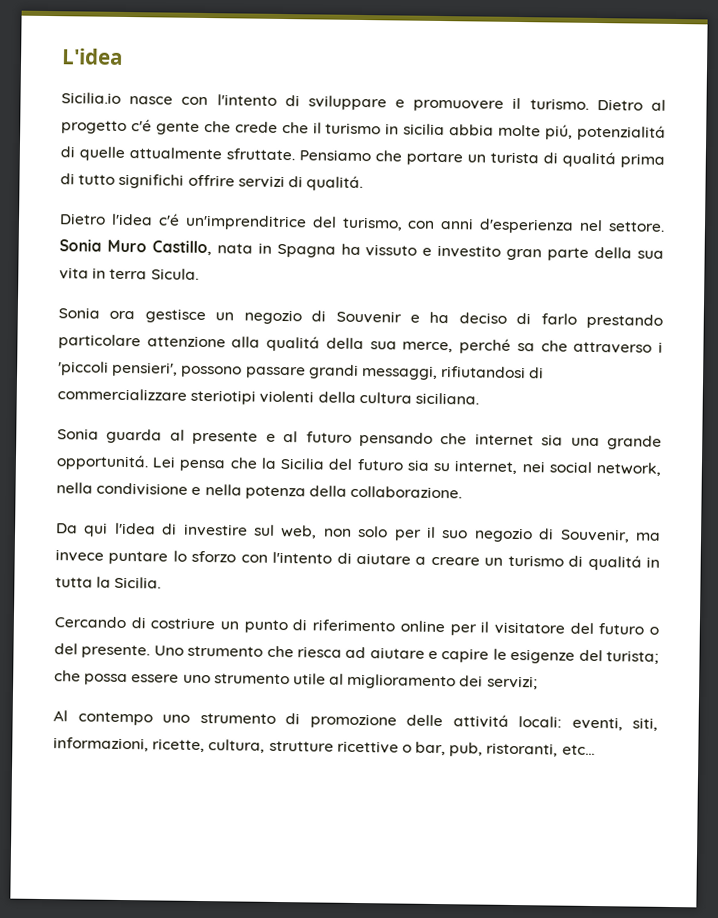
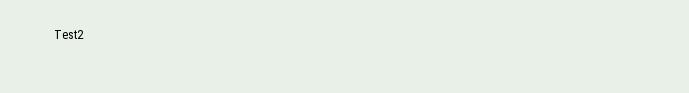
- L'idea
- Sicilia.io nasce con l'intento di sviluppare e promuovere il turismo. Dietro al progetto c'é gente che crede che il turismo in sicilia abbia molte piú, potenzialitá di quelle attualmente sfruttate. Pensiamo che portare un turista di qualitá prima di tutto significhi offrire servizi di qualitá.
- Dietro l'idea c'é un'imprenditrice del turismo, con anni d'esperienza nel settore. Sonia Muro Castillo, nata in Spagna ha vissuto e investito gran parte della sua vita in terra Sicula.
- Sonia ora gestisce un negozio di Souvenir e ha deciso di farlo prestando particolare attenzione alla qualitá della sua merce, perché sa che attraverso i 'piccoli pensieri', possono passare grandi messaggi, rifiutandosi di commercializzare steriotipi violenti della cultura siciliana.
- Sonia guarda al presente e al futuro pensando che internet sia una grande opportunitá. Lei pensa che la Sicilia del futuro sia su internet, nei social network, nella condivisione e nella potenza della collaborazione.
- Da qui l'idea di investire sul web, non solo per il suo negozio di Souvenir, ma invece puntare lo sforzo con l'intento di aiutare a creare un turismo di qualitá in tutta la Sicilia.
- Cercando di costriure un punto di riferimento online per il visitatore del futuro o del presente. Uno strumento che riesca ad aiutare e capire le esigenze del turista; che possa essere uno strumento utile al miglioramento dei servizi;
- Al contempo uno strumento di promozione delle attivitá locali: eventi, siti, informazioni, ricette, cultura, strutture ricettive o bar, pub, ristoranti, etc...
+ Test2

